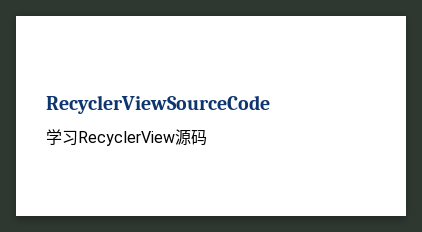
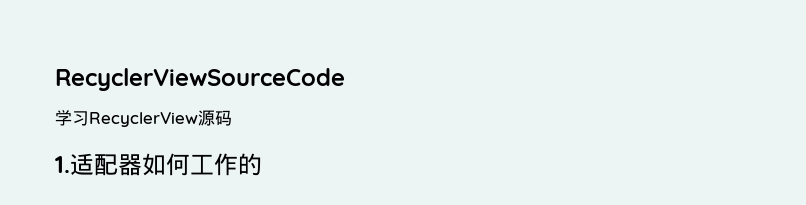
+ 1.适配器如何工作的

